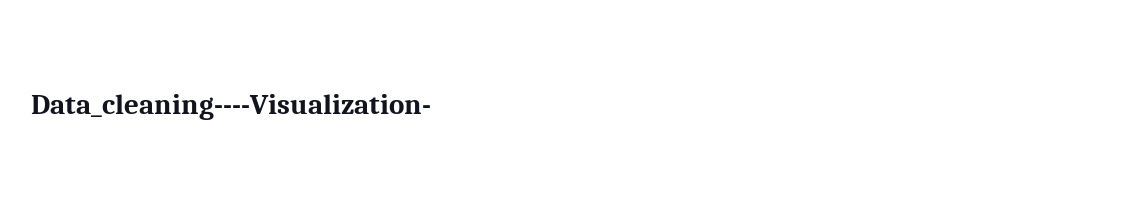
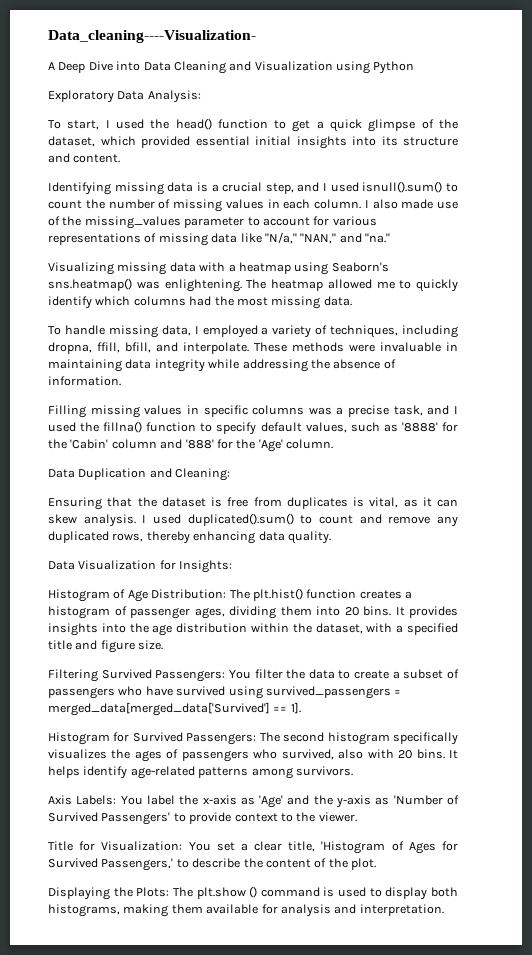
+ A Deep Dive into Data Cleaning and Visualization using Python
+ Exploratory Data Analysis:
+ To start, I used the head() function to get a quick glimpse of the dataset, which provided essential initial insights into its structure and content.
+ Identifying missing data is a crucial step, and I used isnull().sum() to count the number of missing values in each column. I also made use of the missing_values parameter to account for various representations of missing data like "N/a," "NAN," and "na."
+ Visualizing missing data with a heatmap using Seaborn's sns.heatmap() was enlightening. The heatmap allowed me to quickly identify which columns had the most missing data.
+ To handle missing data, I employed a variety of techniques, including dropna, ffill, bfill, and interpolate. These methods were invaluable in maintaining data integrity while addressing the absence of information.
+ Filling missing values in specific columns was a precise task, and I used the fillna() function to specify default values, such as '8888' for the 'Cabin' column and '888' for the 'Age' column.
+ Data Duplication and Cleaning:
+ Ensuring that the dataset is free from duplicates is vital, as it can skew analysis. I used duplicated().sum() to count and remove any duplicated rows, thereby enhancing data quality.
+ Data Visualization for Insights:
+ Histogram of Age Distribution: The plt.hist() function creates a histogram of passenger ages, dividing them into 20 bins. It provides insights into the age distribution within the dataset, with a specified title and figure size.
+ Filtering Survived Passengers: You filter the data to create a subset of passengers who have survived using survived_passengers = merged_data[merged_data['Survived'] == 1].
+ Histogram for Survived Passengers: The second histogram specifically visualizes the ages of passengers who survived, also with 20 bins. It helps identify age-related patterns among survivors.
+ Axis Labels: You label the x-axis as 'Age' and the y-axis as 'Number of Survived Passengers' to provide context to the viewer.
+ Title for Visualization: You set a clear title, 'Histogram of Ages for Survived Passengers,' to describe the content of the plot.
+ Displaying the Plots: The plt.show () command is used to display both histograms, making them available for analysis and interpretation.

